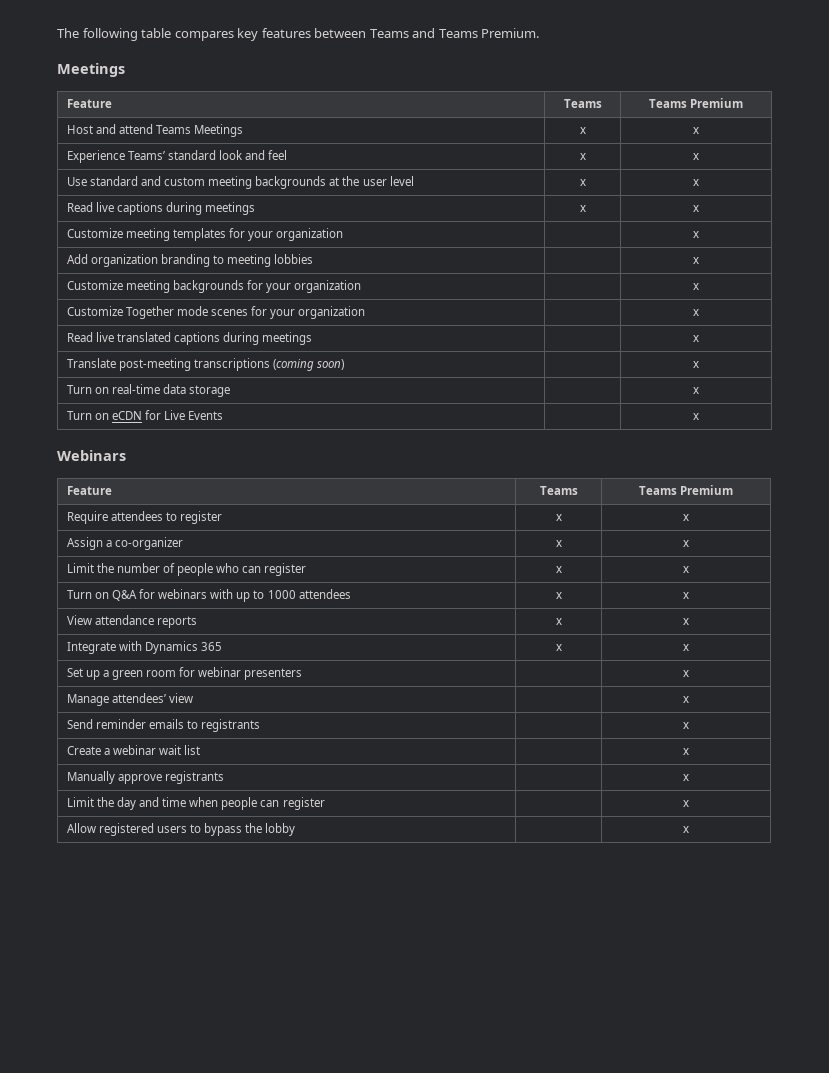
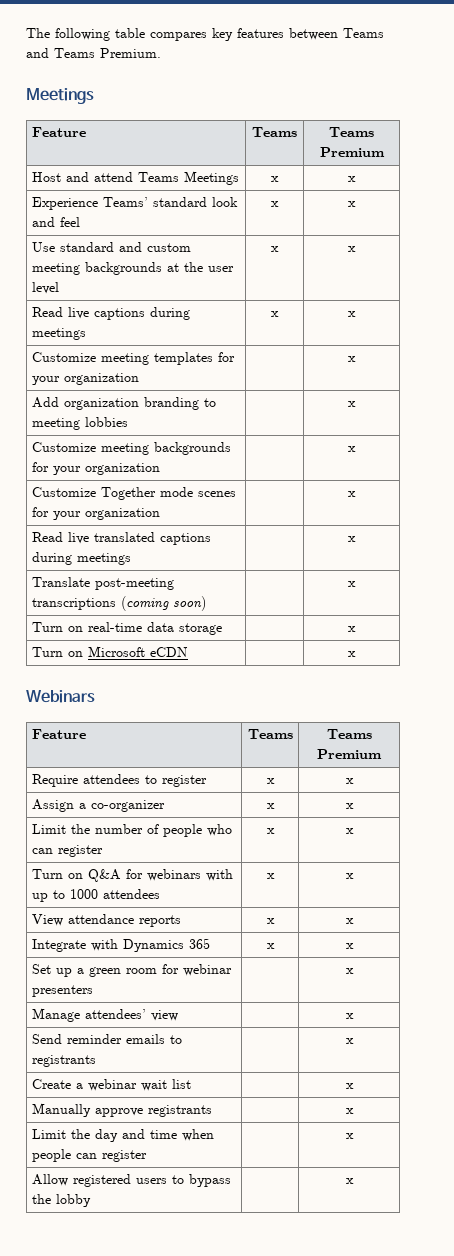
- Turn on eCDN for Live Events | | x
+ Turn on Microsoft eCDN | | x

